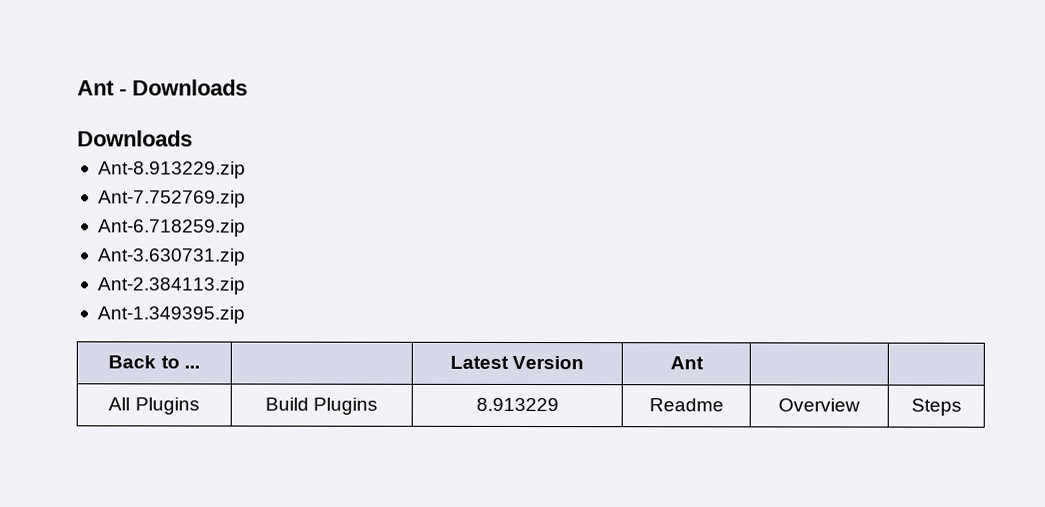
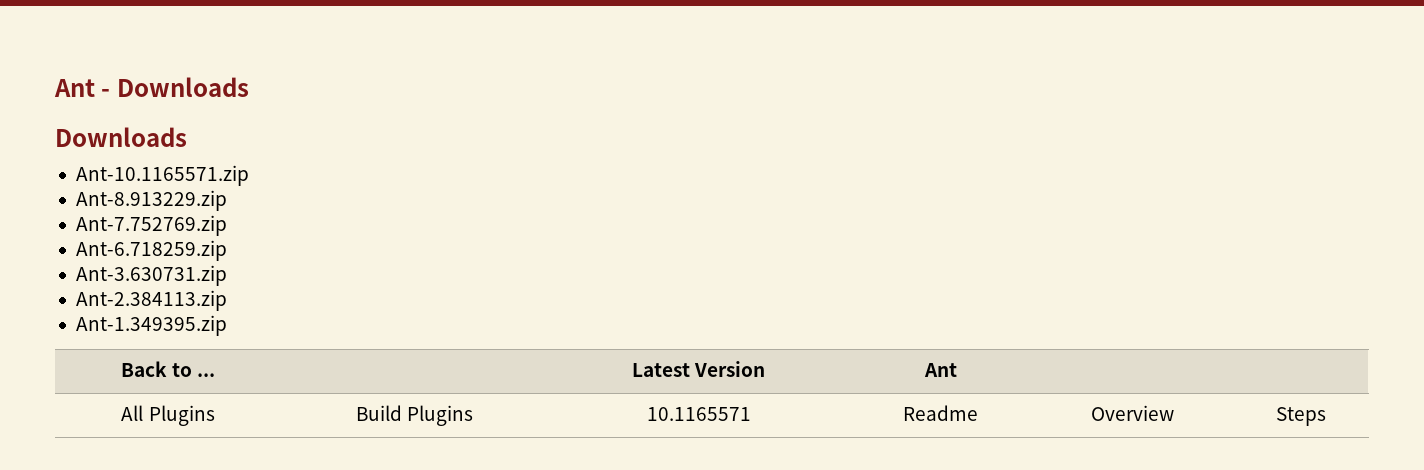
+ Ant-10.1165571.zip
- All Plugins | Build Plugins | 8.913229 | Readme | Overview | Steps
+ All Plugins | Build Plugins | 10.1165571 | Readme | Overview | Steps

